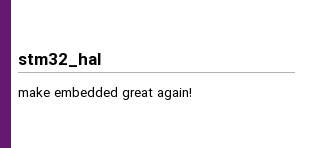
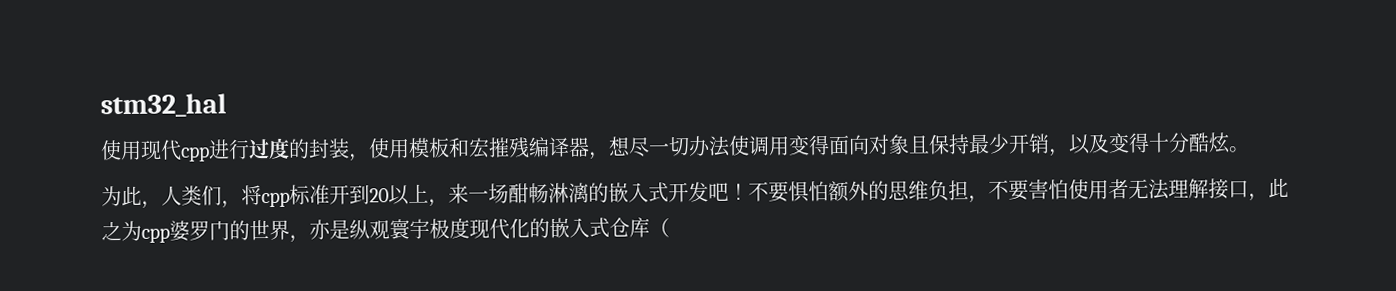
- make embedded great again!
+ 使用现代cpp进行过度的封装，使用模板和宏摧残编译器，想尽一切办法使调用变得面向对象且保持最少开销，以及变得十分酷炫。
+ 为此，人类们，将cpp标准开到20以上，来一场酣畅淋漓的嵌入式开发吧！不要惧怕额外的思维负担，不要害怕使用者无法理解接口，此之为cpp婆罗门的世界，亦是纵观寰宇极度现代化的嵌入式仓库（

